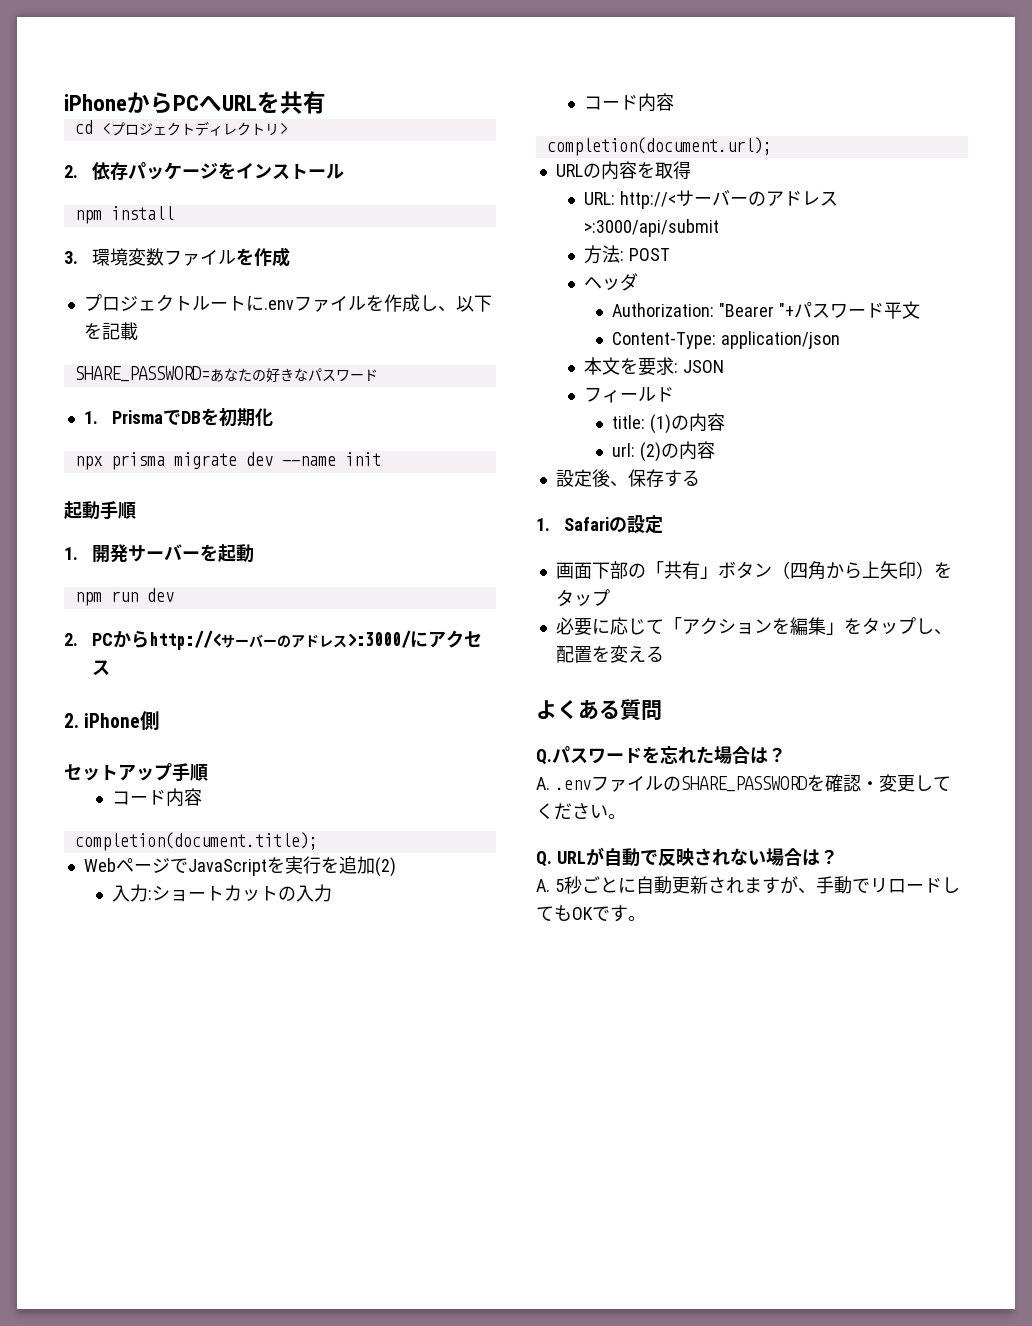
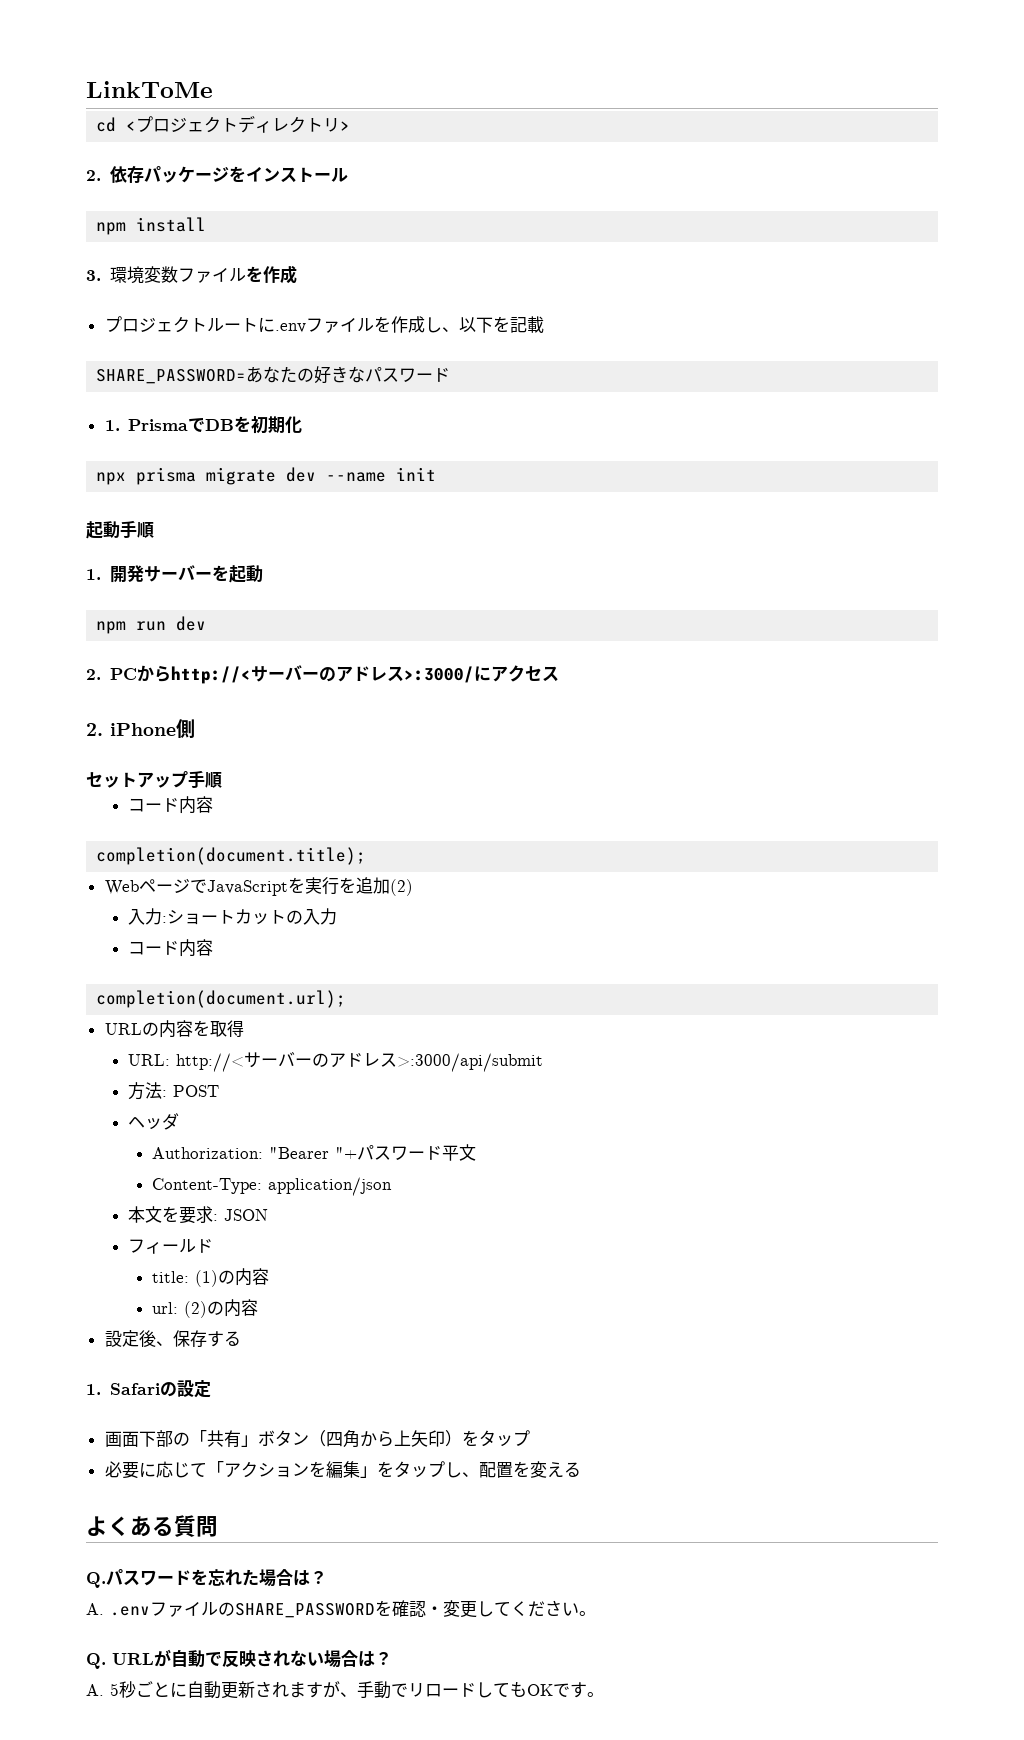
- iPhoneからPCへURLを共有
+ LinkToMe

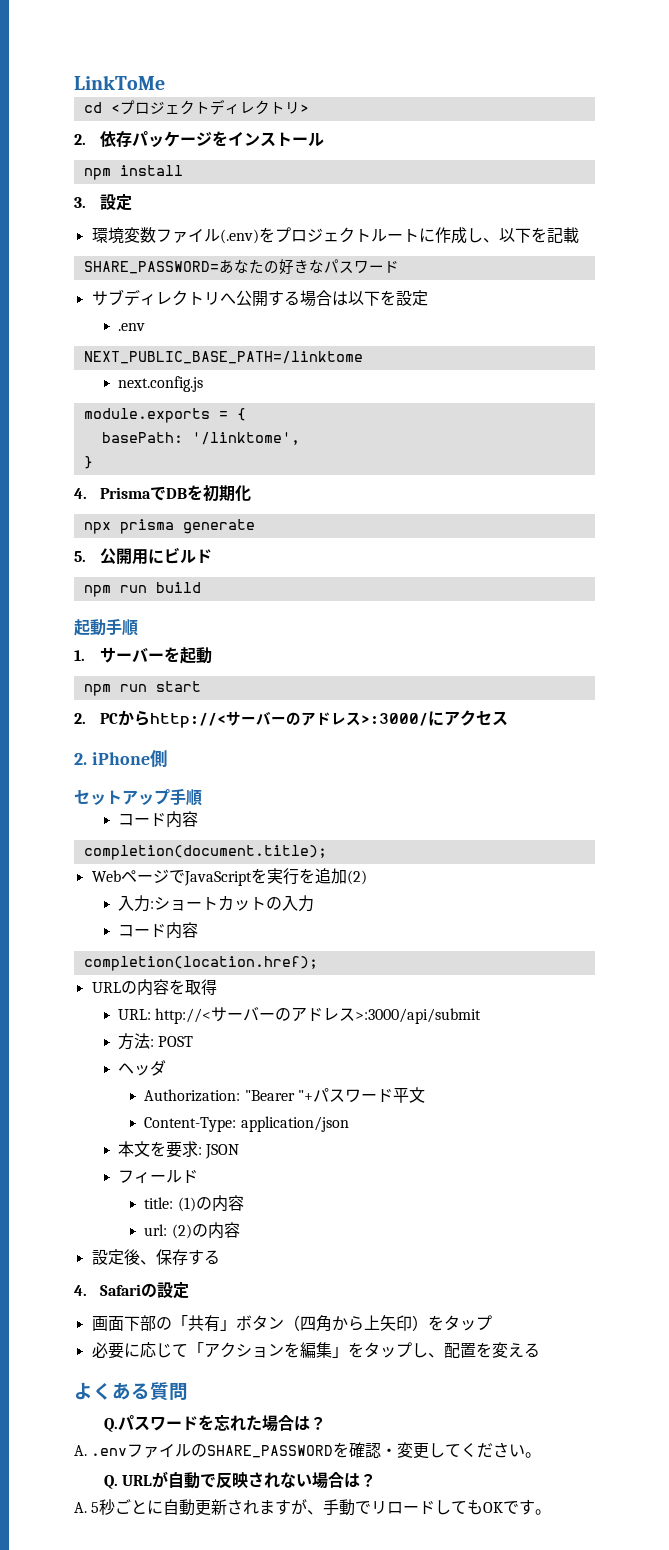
- 3.環境変数ファイルを作成
- プロジェクトルートに.envファイルを作成し、以下を記載
+ 3.設定
+ 環境変数ファイル(.env)をプロジェクトルートに作成し、以下を記載
- 1. PrismaでDBを初期化
+ サブディレクトリへ公開する場合は以下を設定
+ .env
+ NEXT_PUBLIC_BASE_PATH=/linktome
+ next.config.js
+ module.exports = {
+ basePath: '/linktome',
+ }
+ 4. PrismaでDBを初期化
- npx prisma migrate dev --name init
+ npx prisma generate
+ 5.公開用にビルド
+ npm run build
- 1.開発サーバーを起動
+ 1.サーバーを起動
- npm run dev
+ npm run start
- completion(document.url);
+ completion(location.href);
- 1. Safariの設定
+ 4. Safariの設定

